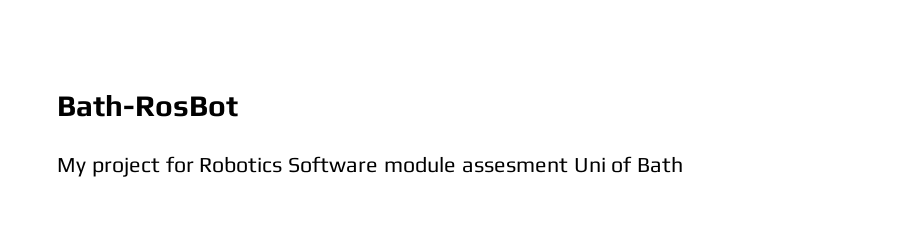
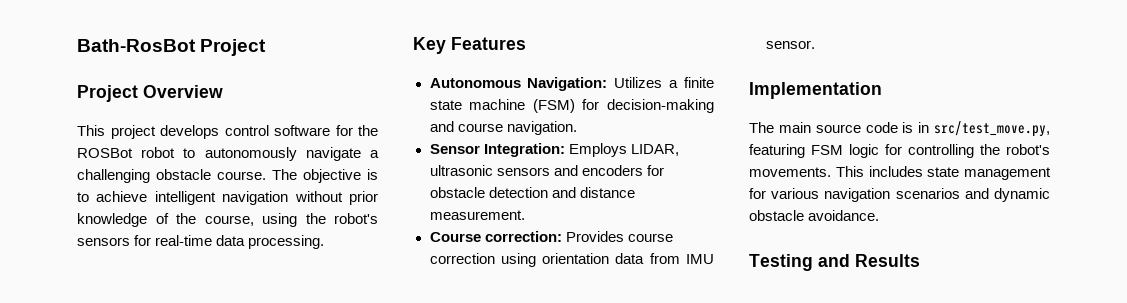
- Bath-RosBot
- My project for Robotics Software module assesment Uni of Bath
+ Bath-RosBot Project
+ Project Overview
+ This project develops control software for the ROSBot robot to autonomously navigate a challenging obstacle course. The objective is to achieve intelligent navigation without prior knowledge of the course, using the robot's sensors for real-time data processing.
+ Key Features
+ Autonomous Navigation: Utilizes a finite state machine (FSM) for decision-making and course navigation.
+ Sensor Integration: Employs LIDAR, ultrasonic sensors and encoders for obstacle detection and distance measurement.
+ Course correction: Provides course correction using orientation data from IMU sensor.
+ Implementation
+ The main source code is in src/test_move.py, featuring FSM logic for controlling the robot's movements. This includes state management for various navigation scenarios and dynamic obstacle avoidance.
+ Testing and Results

